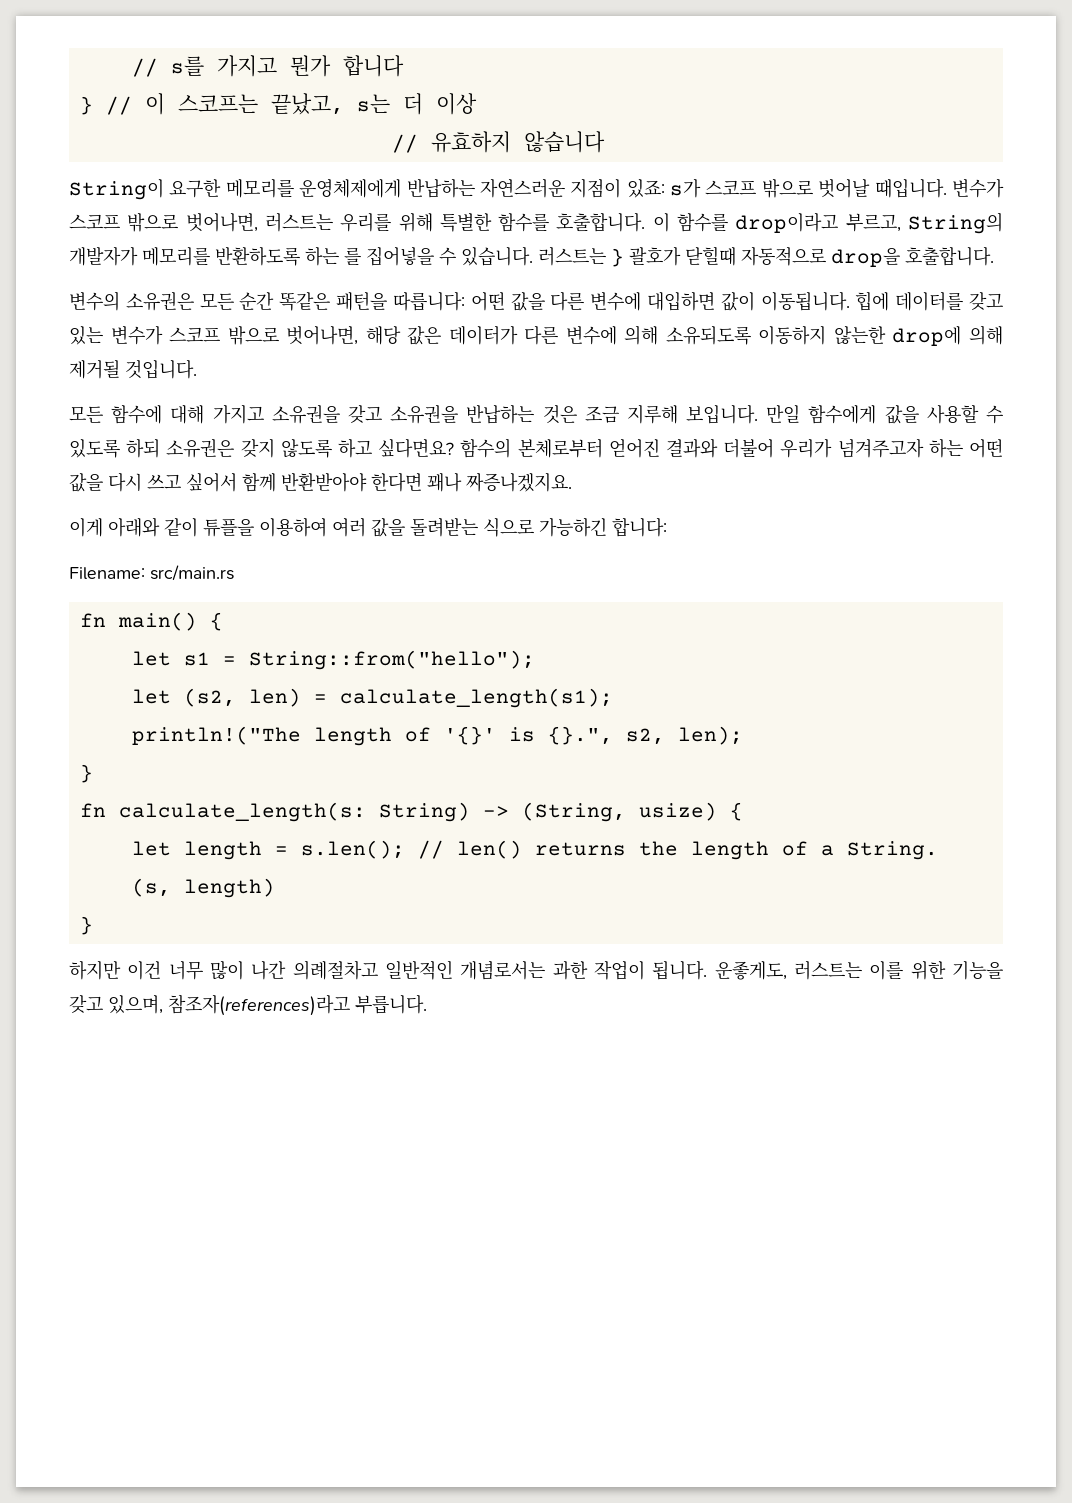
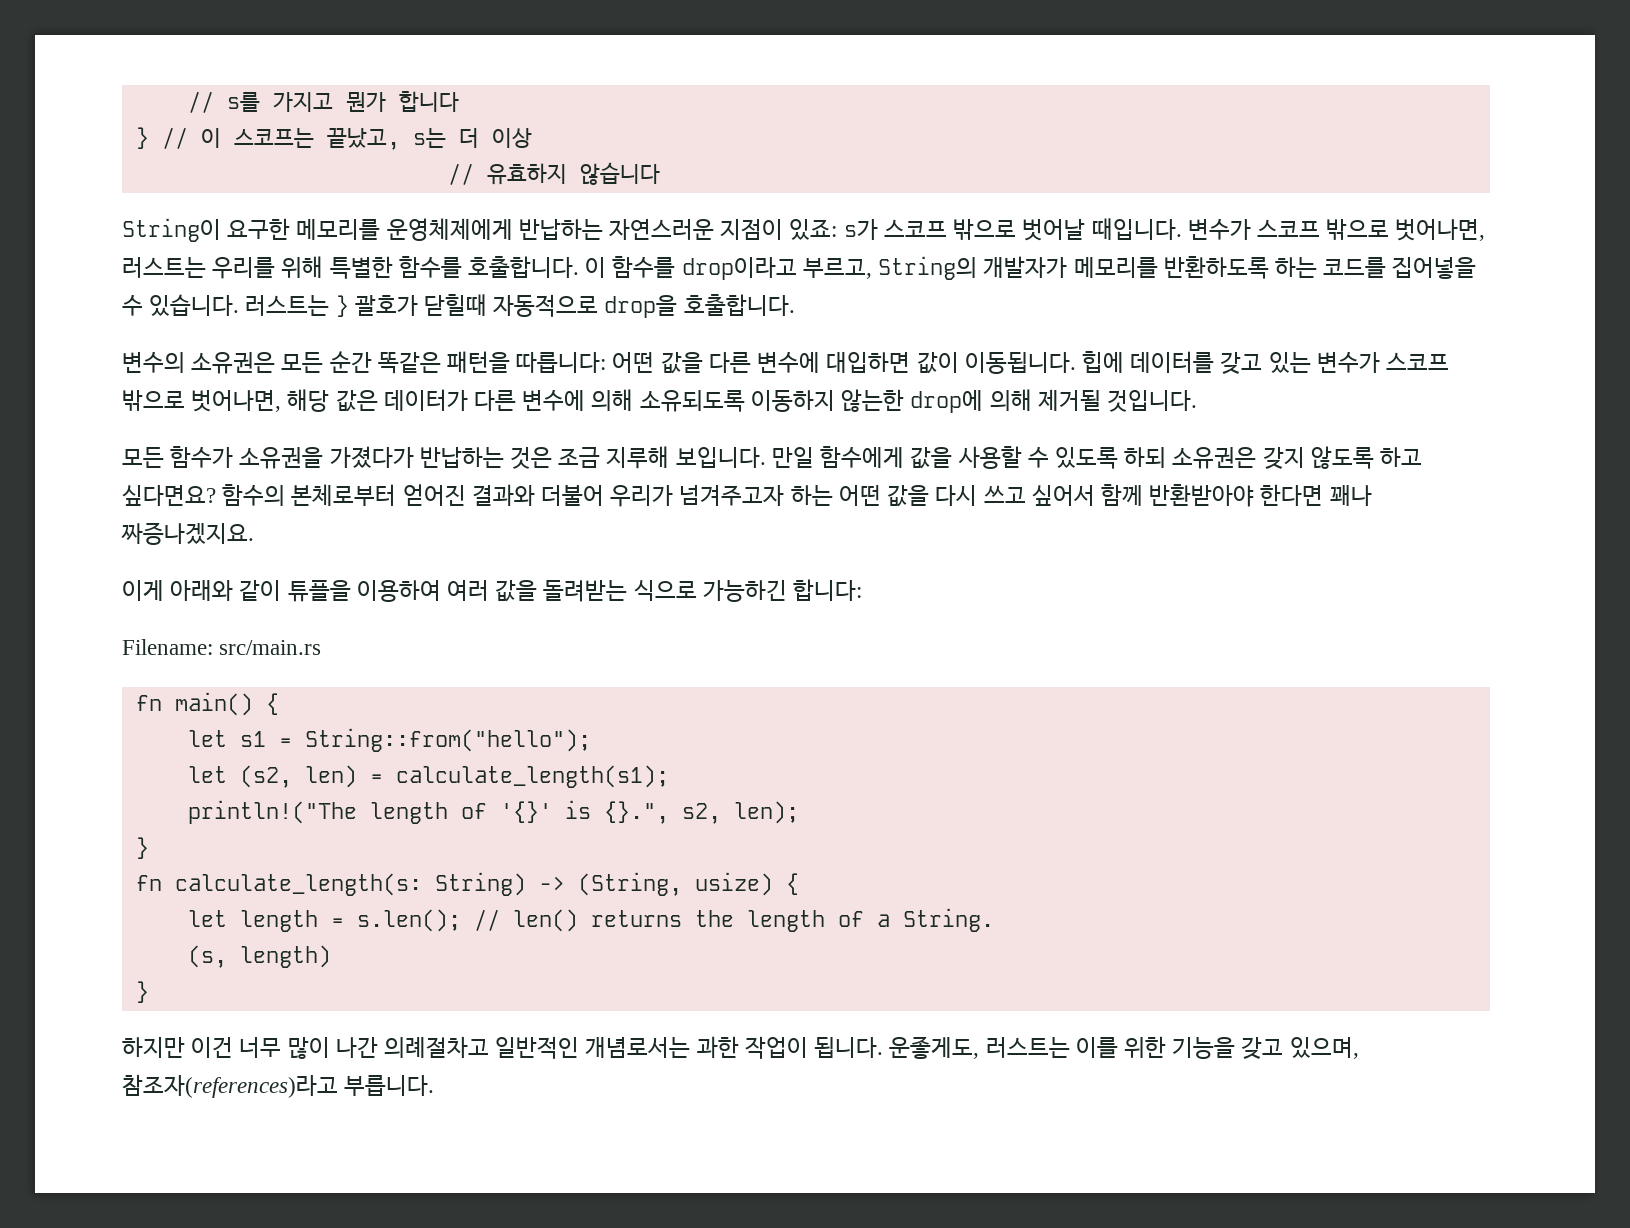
- 이 함수를 drop이라고 부르고, String의 개발자가 메모리를 반환하도록 하는 를 집어넣을 수 있습니다.
+ 이 함수를 drop이라고 부르고, String의 개발자가 메모리를 반환하도록 하는 코드를 집어넣을 수 있습니다.
- 모든 함수에 대해 가지고 소유권을 갖고 소유권을 반납하는 것은 조금 지루해 보입니다.
+ 모든 함수가 소유권을 가졌다가 반납하는 것은 조금 지루해 보입니다.

